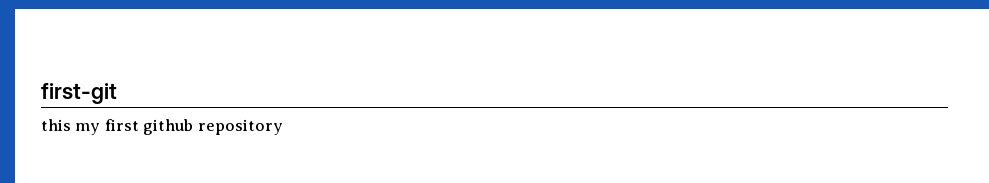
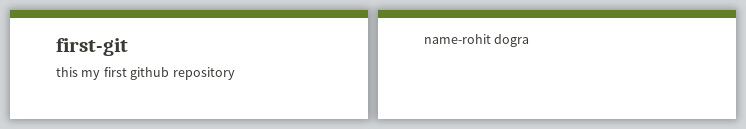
+ name-rohit dogra

